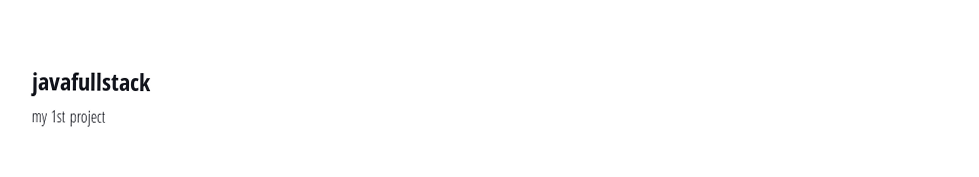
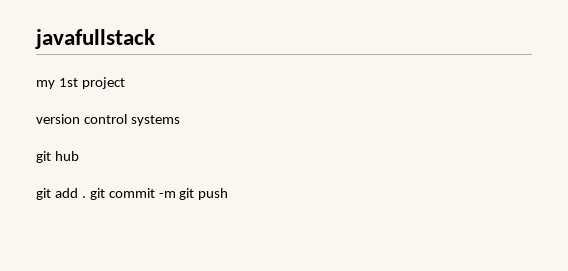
+ version control systems
+ git hub
+ git add . git commit -m git push

